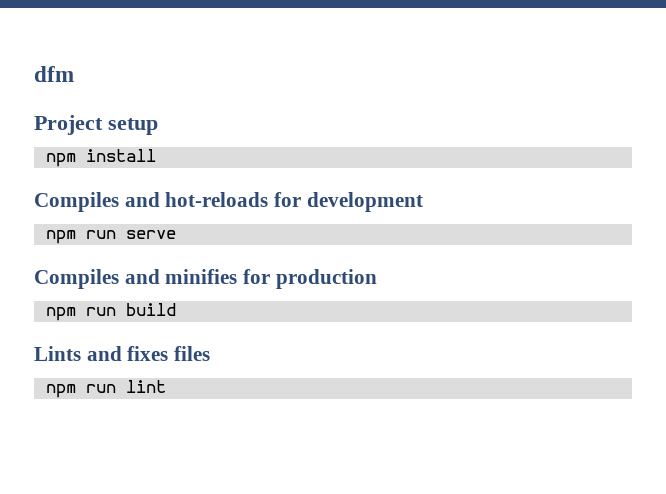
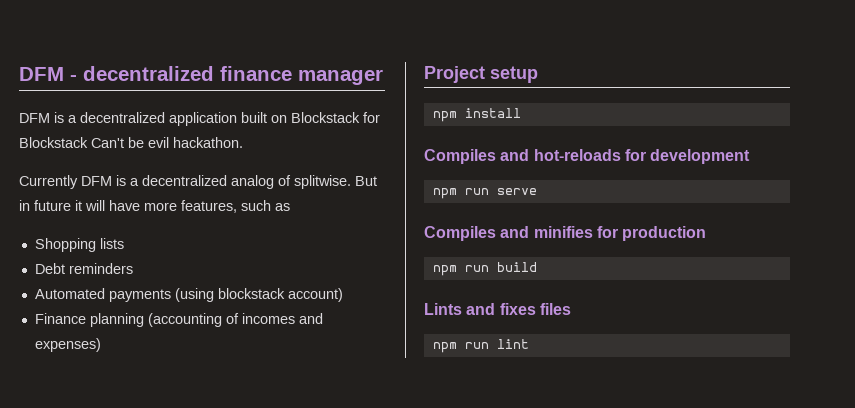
- dfm
+ DFM - decentralized finance manager
+ DFM is a decentralized application built on Blockstack for Blockstack Can't be evil hackathon.
+ Currently DFM is a decentralized analog of splitwise. But in future it will have more features, such as
+ Shopping lists
+ Debt reminders
+ Automated payments (using blockstack account)
+ Finance planning (accounting of incomes and expenses)

